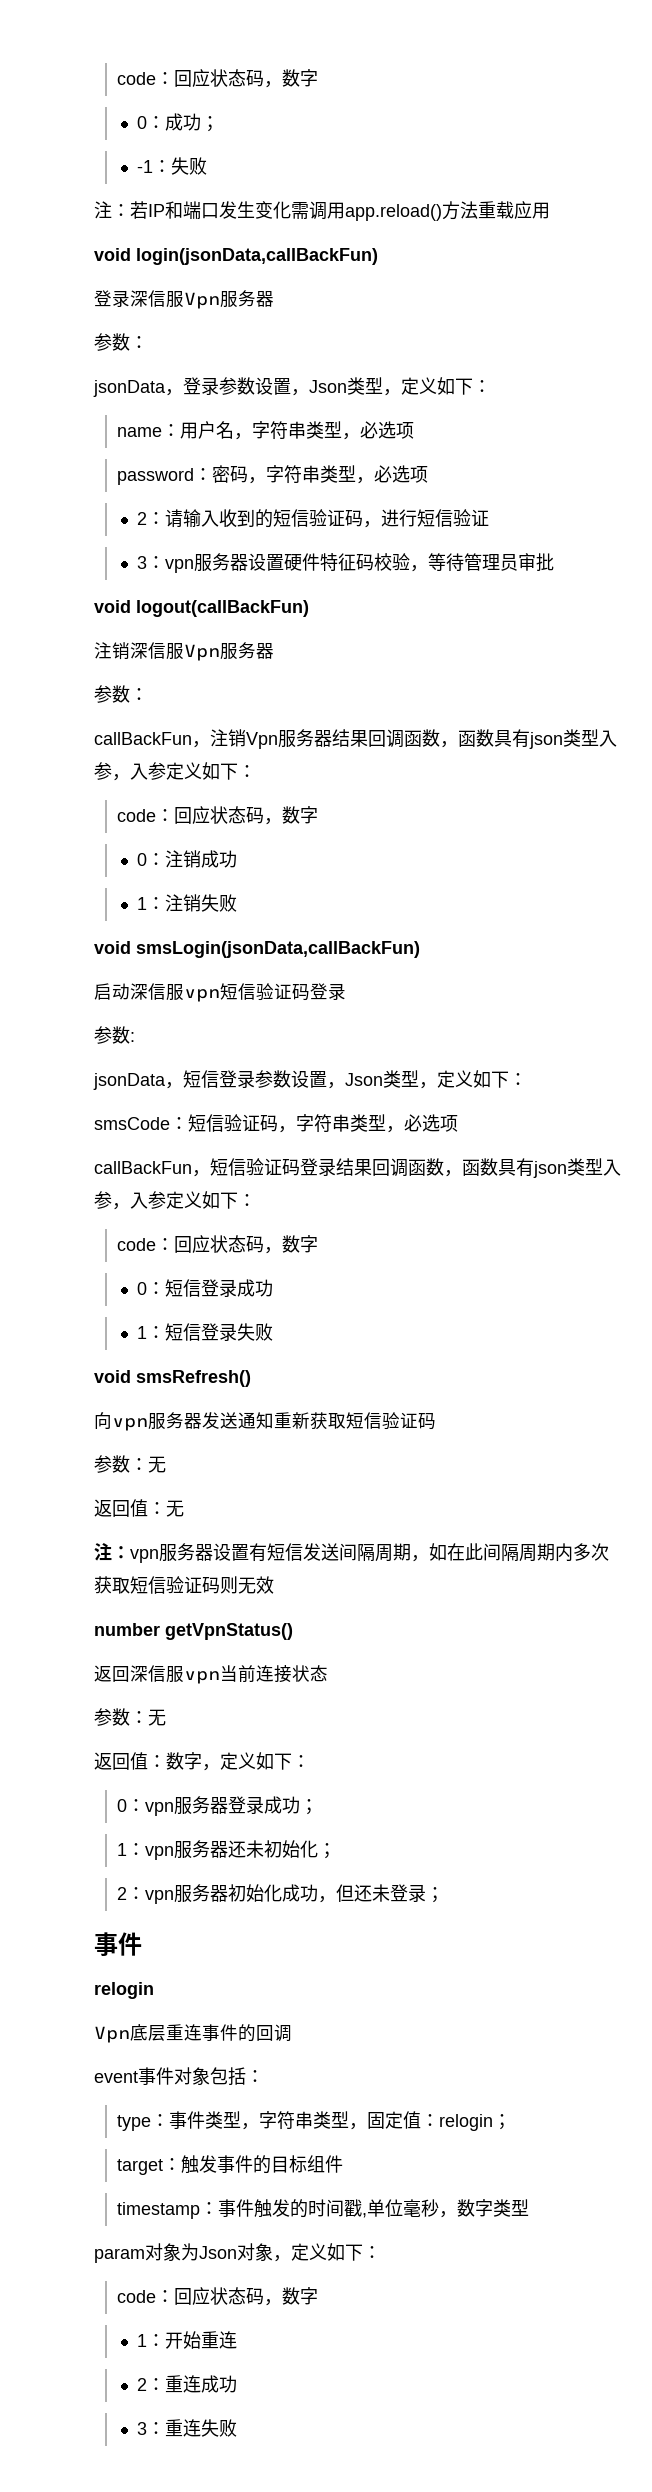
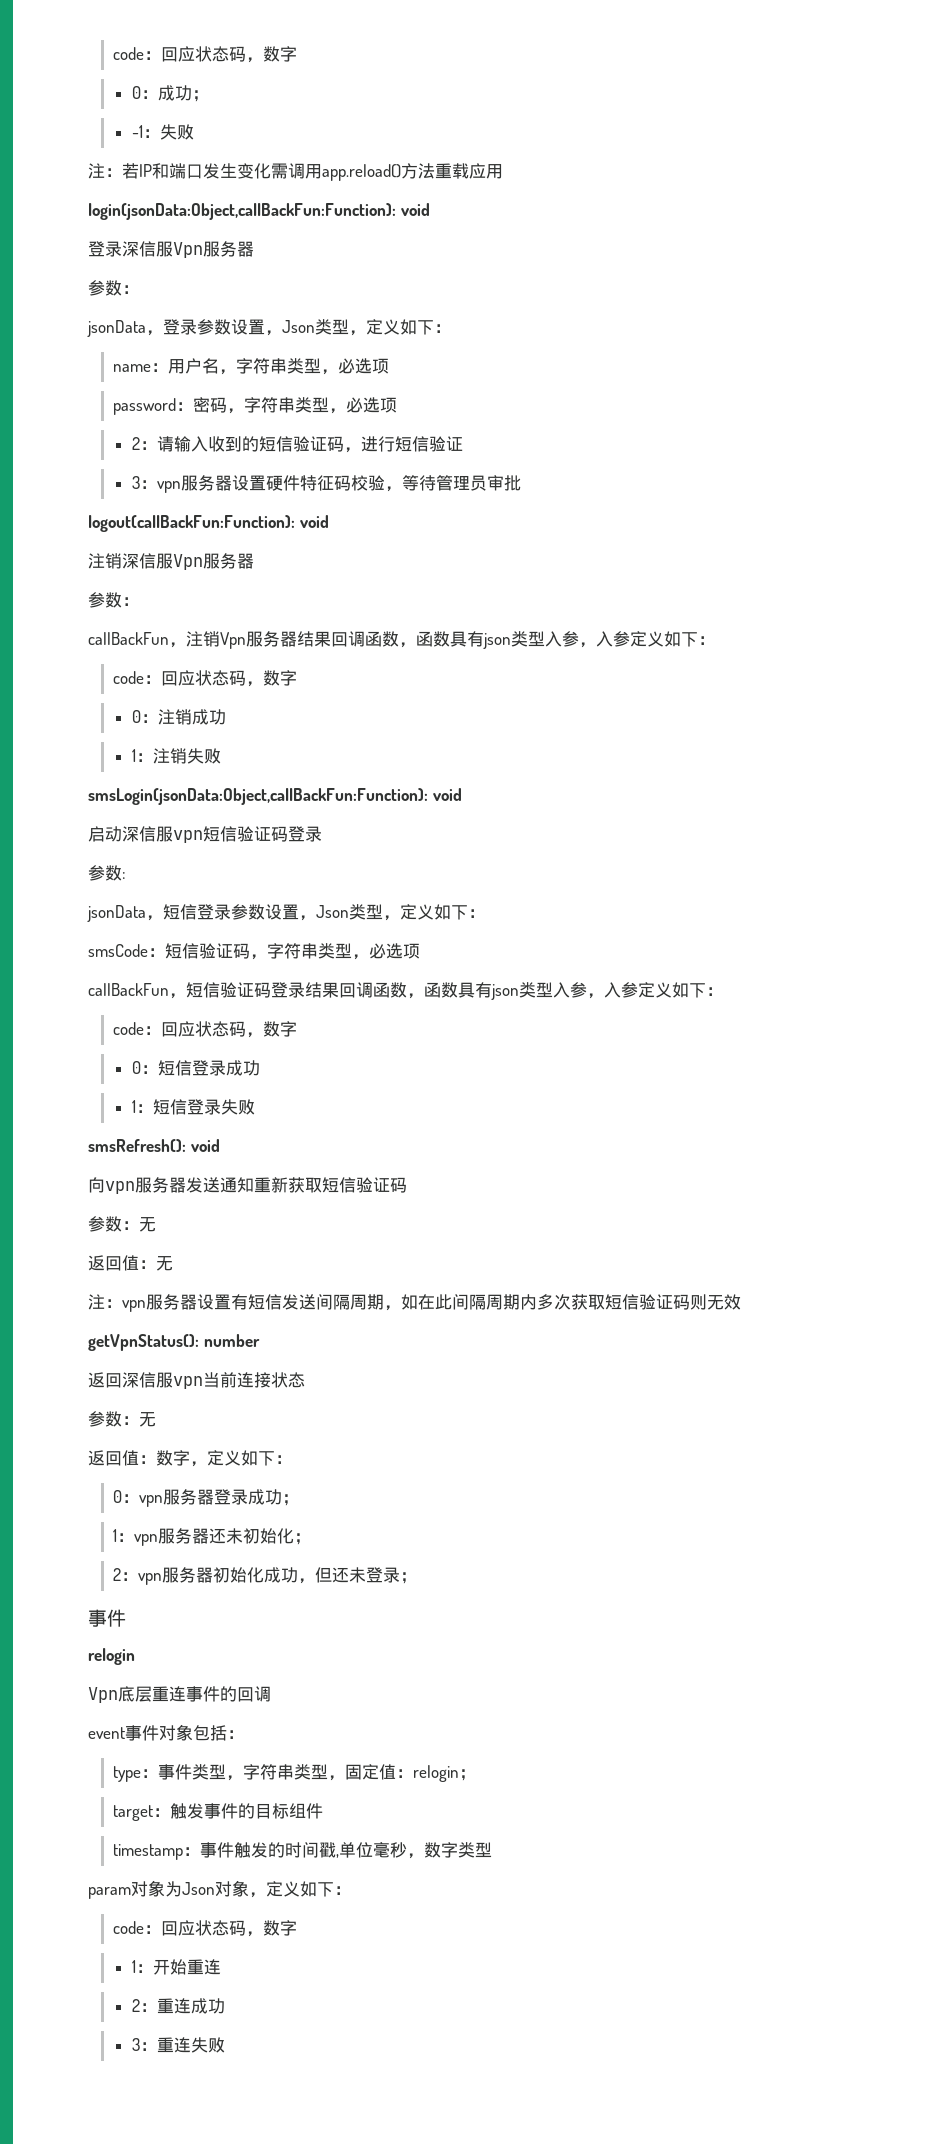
- void login(jsonData,callBackFun)
+ login(jsonData:Object,callBackFun:Function): void
- void logout(callBackFun)
+ logout(callBackFun:Function): void
- void smsLogin(jsonData,callBackFun)
+ smsLogin(jsonData:Object,callBackFun:Function): void
- void smsRefresh()
+ smsRefresh(): void
- number getVpnStatus()
+ getVpnStatus(): number

